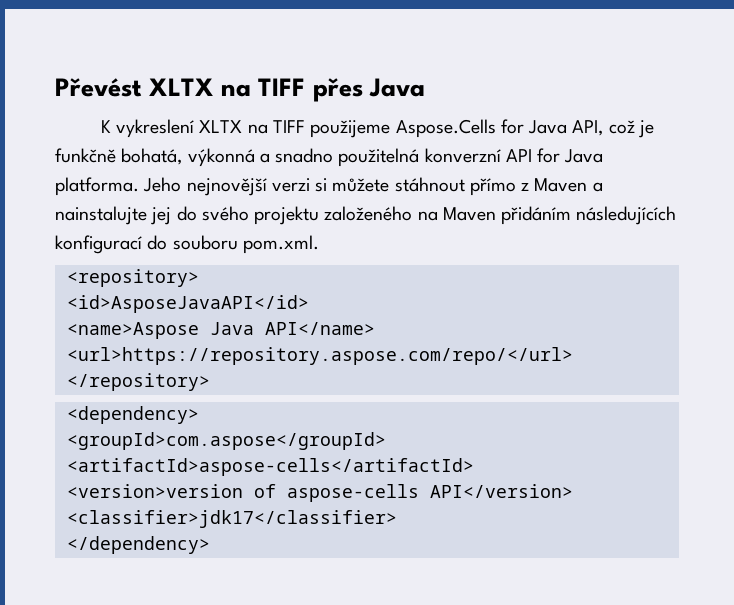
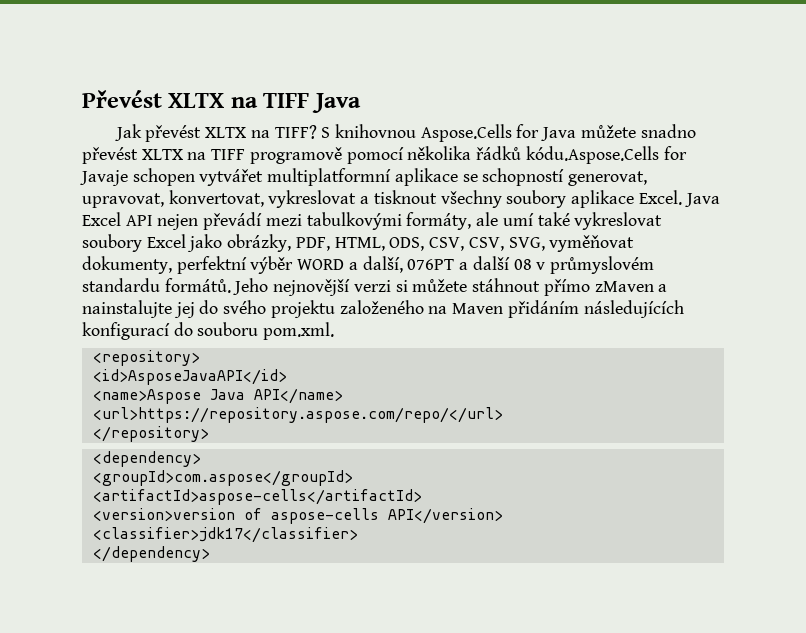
- Převést XLTX na TIFF přes Java
+ Převést XLTX na TIFF Java
- K vykreslení XLTX na TIFF použijeme Aspose.Cells for Java API, což je funkčně bohatá, výkonná a snadno použitelná konverzní API for Java platforma.
+ Jak převést XLTX na TIFF? S knihovnou Aspose.Cells for Java můžete snadno převést XLTX na TIFF programově pomocí několika řádků kódu.Aspose.Cells for Javaje schopen vytvářet multiplatformní aplikace se schopností generovat, upravovat, konvertovat, vykreslovat a tisknout všechny soubory aplikace Excel. Java Excel API nejen převádí mezi tabulkovými formáty, ale umí také vykreslovat soubory Excel jako obrázky, PDF, HTML, ODS, CSV, CSV, SVG, vyměňovat dokumenty, perfektní výběr WORD a další, 076PT a další 08 v průmyslovém standardu formátů.
- Jeho nejnovější verzi si můžete stáhnout přímo z Maven a nainstalujte jej do svého projektu založeného na Maven přidáním následujících konfigurací do souboru pom.xml.
+ Jeho nejnovější verzi si můžete stáhnout přímo zMaven a nainstalujte jej do svého projektu založeného na Maven přidáním následujících konfigurací do souboru pom.xml.

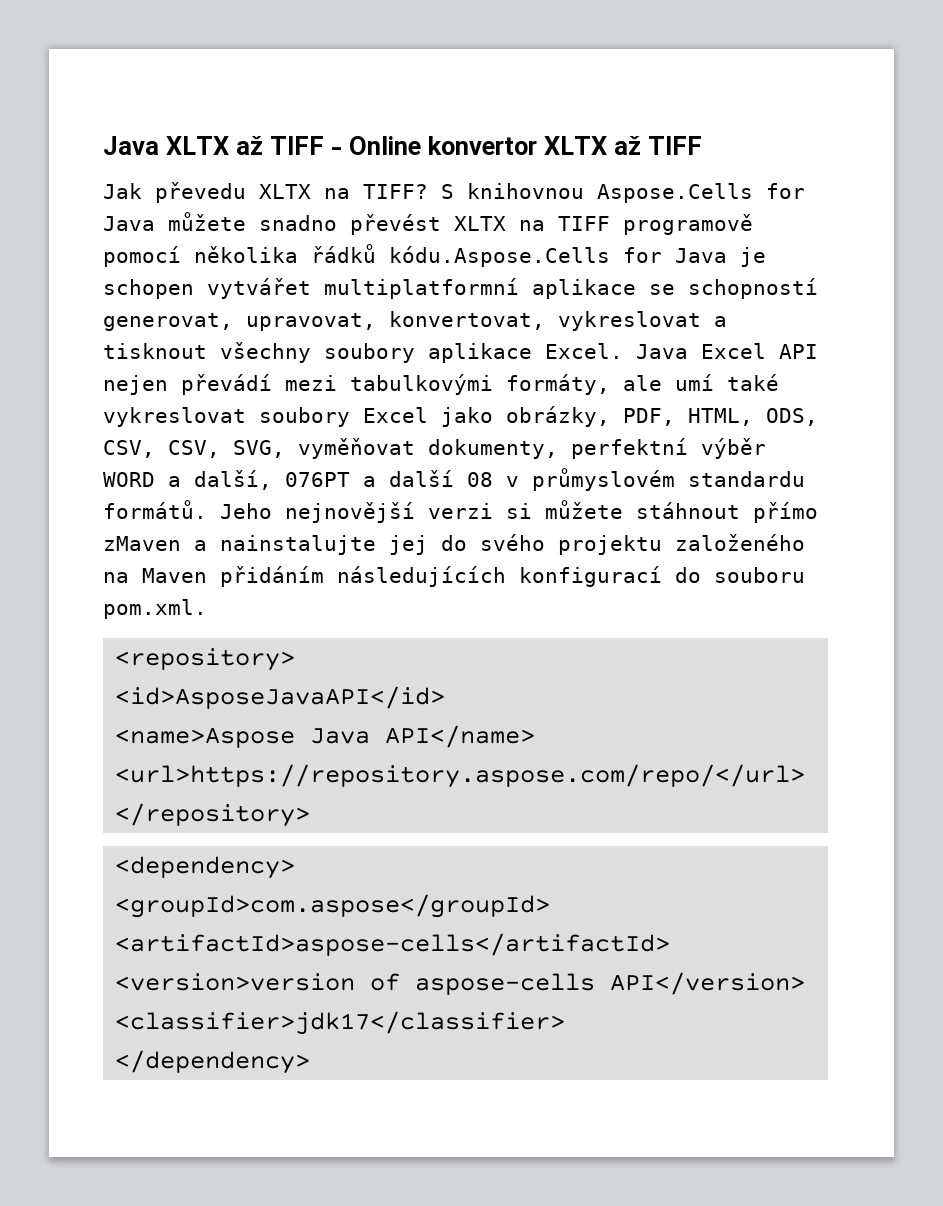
- Převést XLTX na TIFF Java
+ Java XLTX až TIFF - Online konvertor XLTX až TIFF
- Jak převést XLTX na TIFF?
+ Jak převedu XLTX na TIFF?
- S knihovnou Aspose.Cells for Java můžete snadno převést XLTX na TIFF programově pomocí několika řádků kódu.Aspose.Cells for Javaje schopen vytvářet multiplatformní aplikace se schopností generovat, upravovat, konvertovat, vykreslovat a tisknout všechny soubory aplikace Excel.
+ S knihovnou Aspose.Cells for Java můžete snadno převést XLTX na TIFF programově pomocí několika řádků kódu.Aspose.Cells for Java je schopen vytvářet multiplatformní aplikace se schopností generovat, upravovat, konvertovat, vykreslovat a tisknout všechny soubory aplikace Excel.

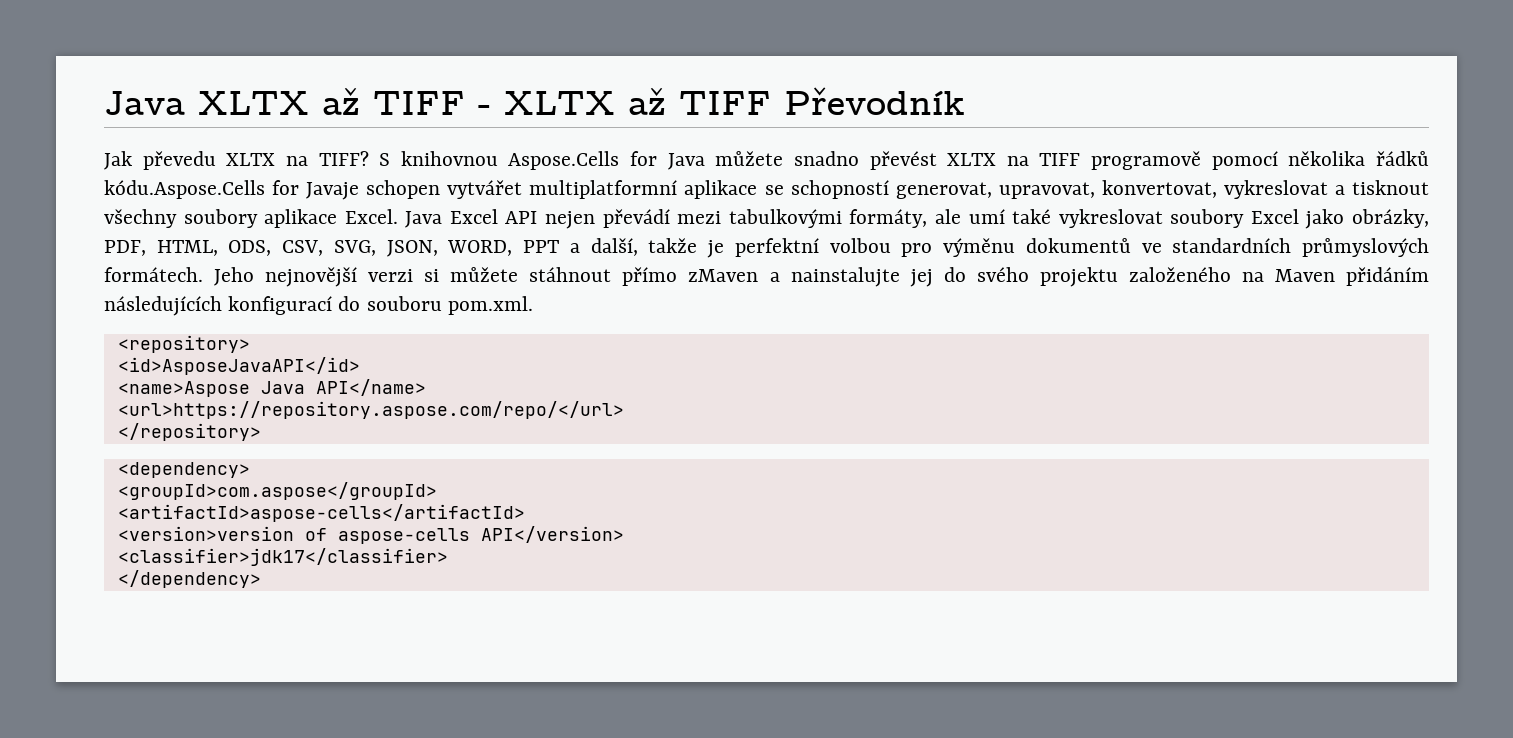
- Java XLTX až TIFF - Online konvertor XLTX až TIFF
+ Java XLTX až TIFF - XLTX až TIFF Převodník
- S knihovnou Aspose.Cells for Java můžete snadno převést XLTX na TIFF programově pomocí několika řádků kódu.Aspose.Cells for Java je schopen vytvářet multiplatformní aplikace se schopností generovat, upravovat, konvertovat, vykreslovat a tisknout všechny soubory aplikace Excel.
+ S knihovnou Aspose.Cells for Java můžete snadno převést XLTX na TIFF programově pomocí několika řádků kódu.Aspose.Cells for Javaje schopen vytvářet multiplatformní aplikace se schopností generovat, upravovat, konvertovat, vykreslovat a tisknout všechny soubory aplikace Excel.
- Java Excel API nejen převádí mezi tabulkovými formáty, ale umí také vykreslovat soubory Excel jako obrázky, PDF, HTML, ODS, CSV, CSV, SVG, vyměňovat dokumenty, perfektní výběr WORD a další, 076PT a další 08 v průmyslovém standardu formátů.
+ Java Excel API nejen převádí mezi tabulkovými formáty, ale umí také vykreslovat soubory Excel jako obrázky, PDF, HTML, ODS, CSV, SVG, JSON, WORD, PPT a další, takže je perfektní volbou pro výměnu dokumentů ve standardních průmyslových formátech.

